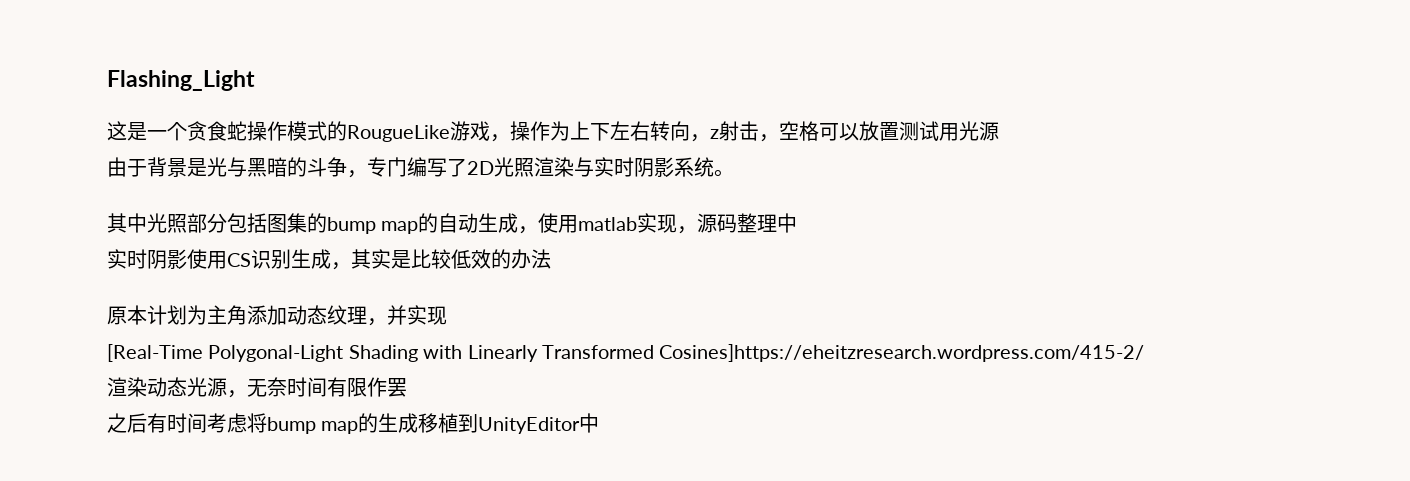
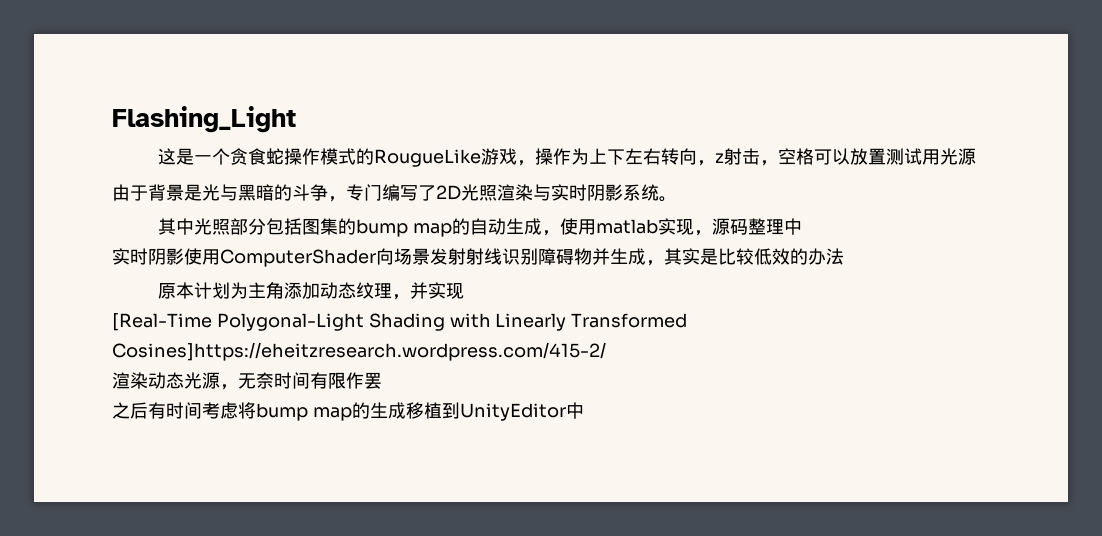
- 实时阴影使用CS识别生成，其实是比较低效的办法
+ 实时阴影使用ComputerShader向场景发射射线识别障碍物并生成，其实是比较低效的办法

